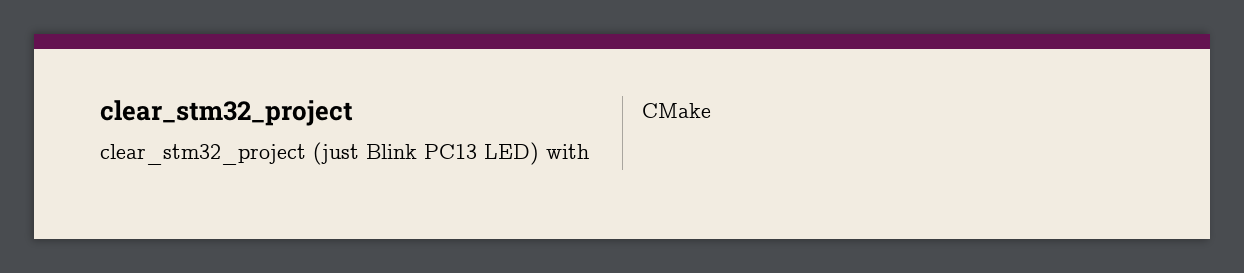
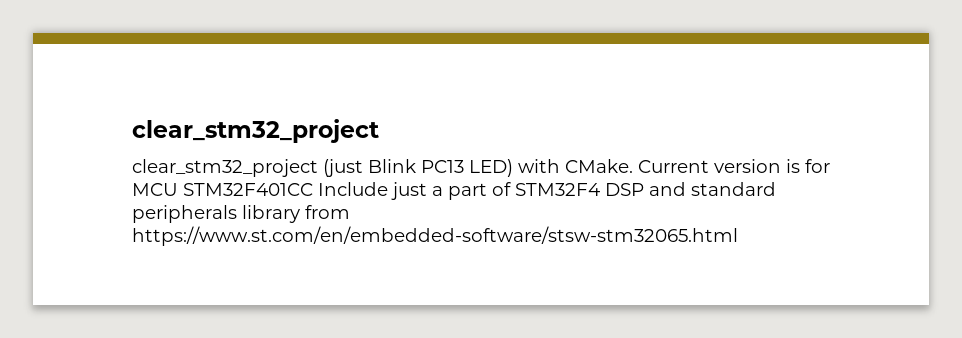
- clear_stm32_project (just Blink PC13 LED) with CMake
+ clear_stm32_project (just Blink PC13 LED) with CMake. Current version is for MCU STM32F401CC Include just a part of STM32F4 DSP and standard peripherals library from https://www.st.com/en/embedded-software/stsw-stm32065.html

